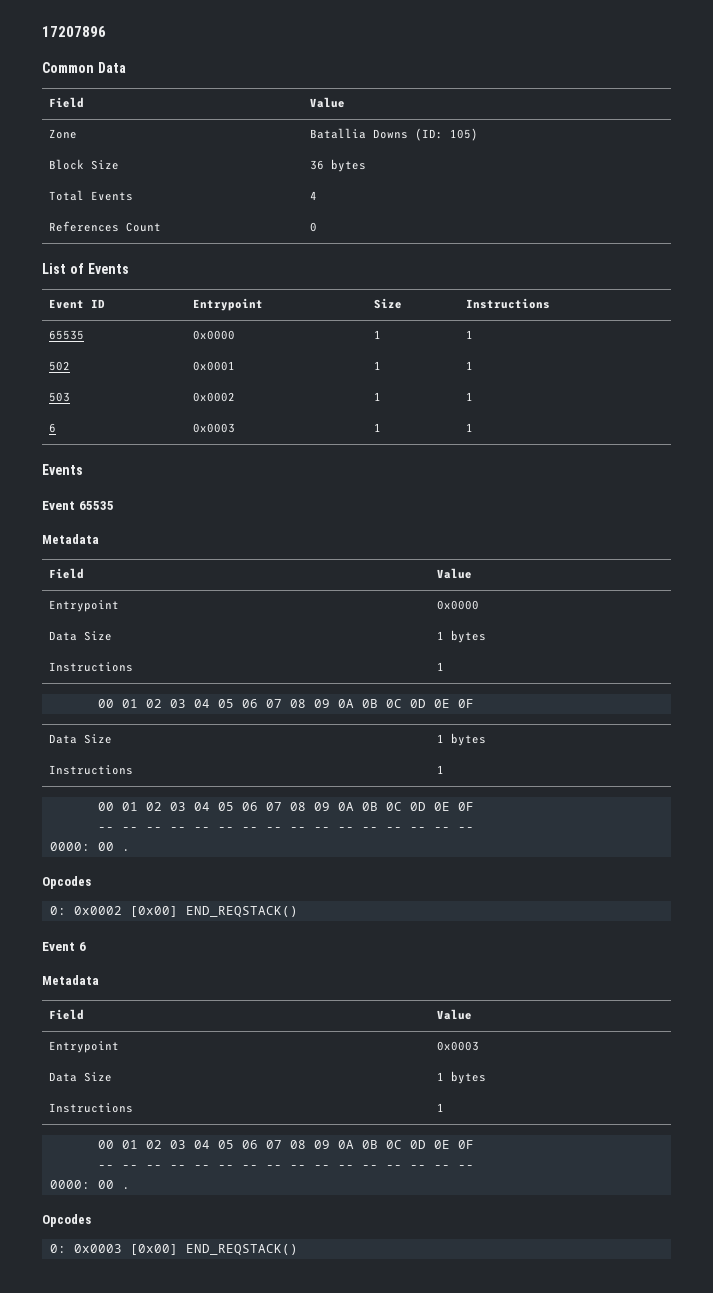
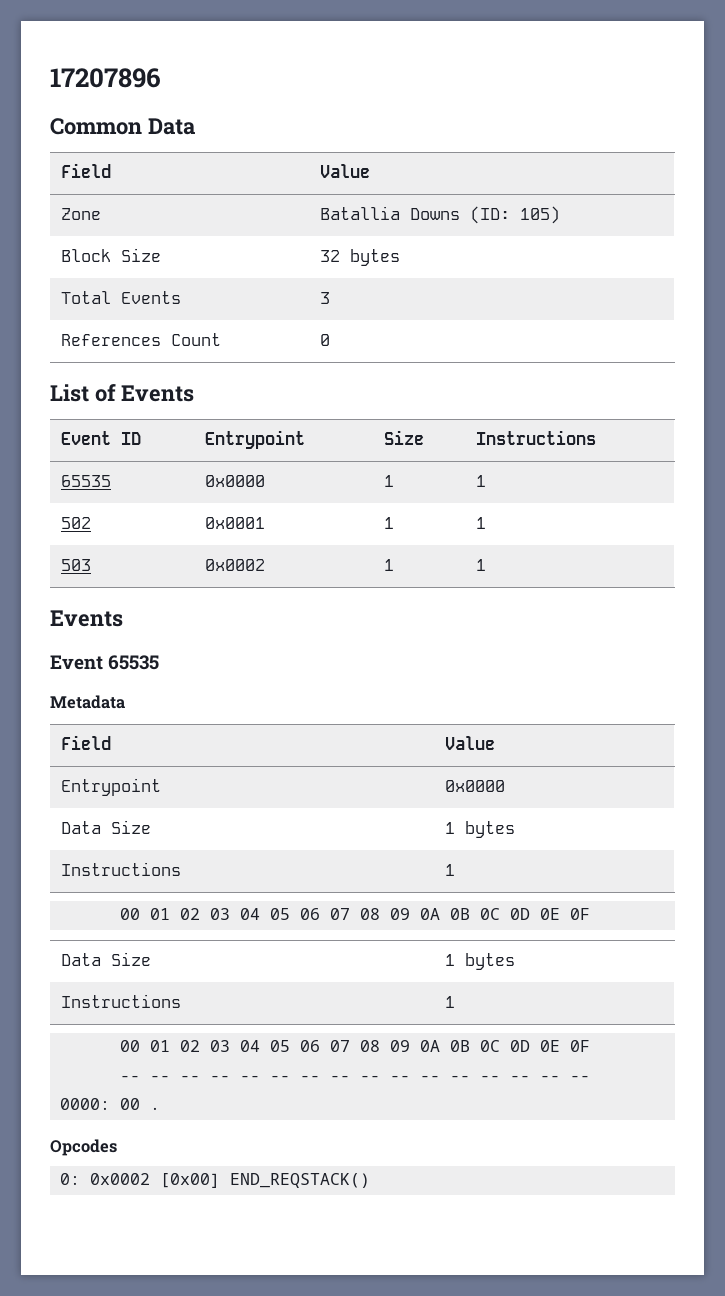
- Block Size | 36 bytes
+ Block Size | 32 bytes
- Total Events | 4
+ Total Events | 3
- 6 | 0x0003 | 1 | 1
- Event 6
- Metadata
- Field | Value
- Entrypoint | 0x0003
- Data Size | 1 bytes
- Instructions | 1
- 00 01 02 03 04 05 06 07 08 09 0A 0B 0C 0D 0E 0F
- -- -- -- -- -- -- -- -- -- -- -- -- -- -- -- --
- 0000: 00 .
- Opcodes
- 0: 0x0003 [0x00] END_REQSTACK()

